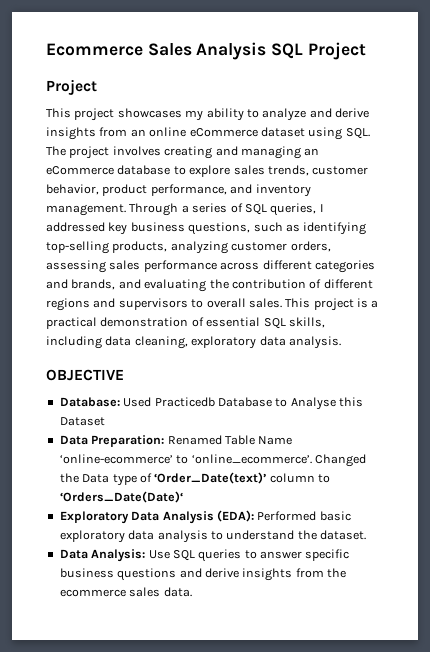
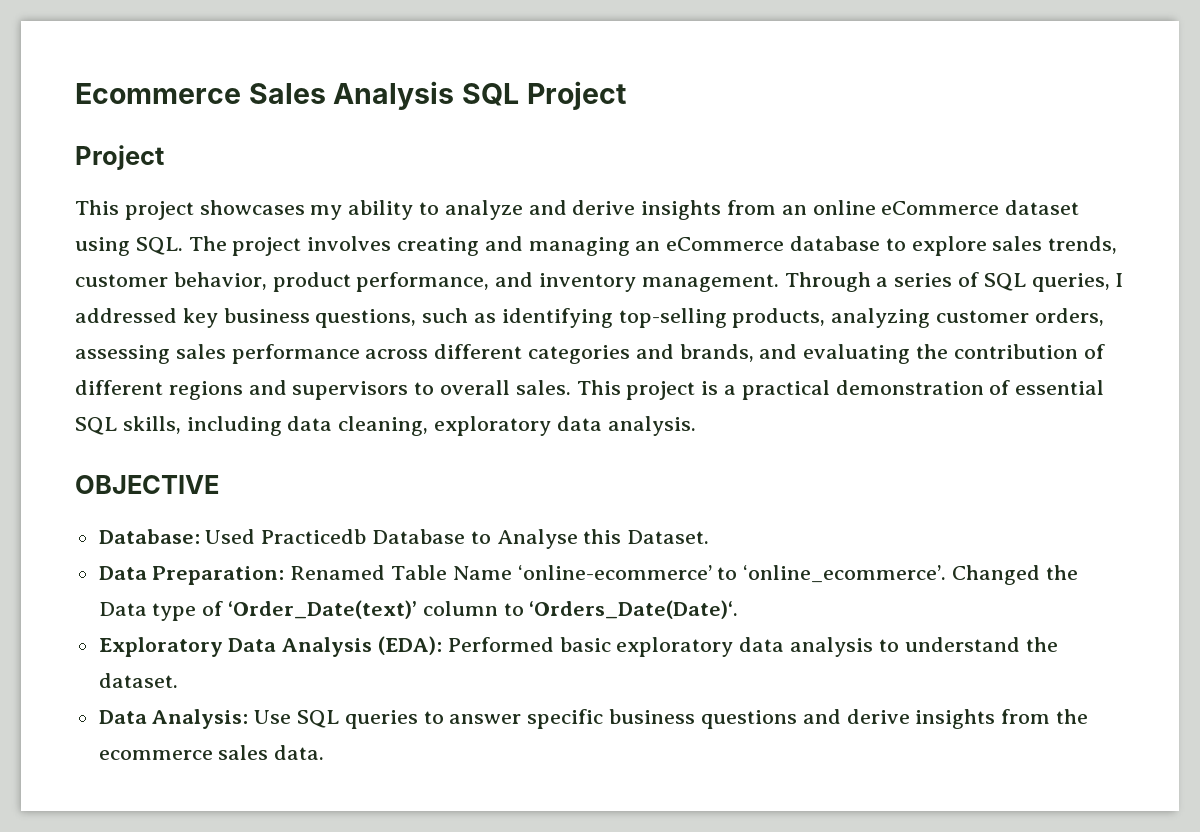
- Database: Used Practicedb Database to Analyse this Dataset
+ Database: Used Practicedb Database to Analyse this Dataset.
- Changed the Data type of ‘Order_Date(text)’ column to ‘Orders_Date(Date)‘
+ Changed the Data type of ‘Order_Date(text)’ column to ‘Orders_Date(Date)‘.

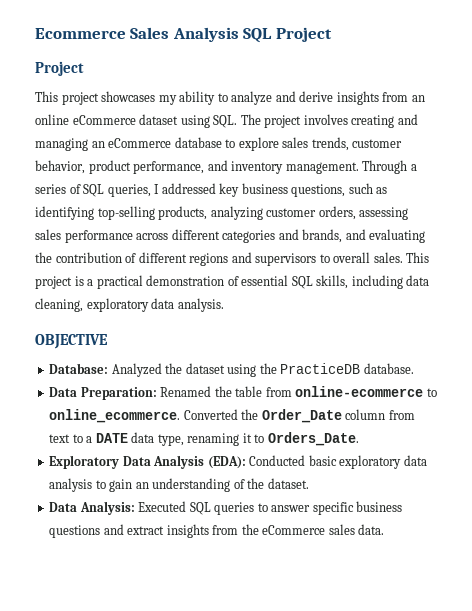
- Database: Used Practicedb Database to Analyse this Dataset.
- Data Preparation: Renamed Table Name ‘online-ecommerce’ to ‘online_ecommerce’. Changed the Data type of ‘Order_Date(text)’ column to ‘Orders_Date(Date)‘.
+ Database: Analyzed the dataset using the PracticeDB database.
+ Data Preparation: Renamed the table from online-ecommerce to online_ecommerce. Converted the Order_Date column from text to a DATE data type, renaming it to Orders_Date.
- Exploratory Data Analysis (EDA): Performed basic exploratory data analysis to understand the dataset.
+ Exploratory Data Analysis (EDA): Conducted basic exploratory data analysis to gain an understanding of the dataset.
- Data Analysis: Use SQL queries to answer specific business questions and derive insights from the ecommerce sales data.
+ Data Analysis: Executed SQL queries to answer specific business questions and extract insights from the eCommerce sales data.

